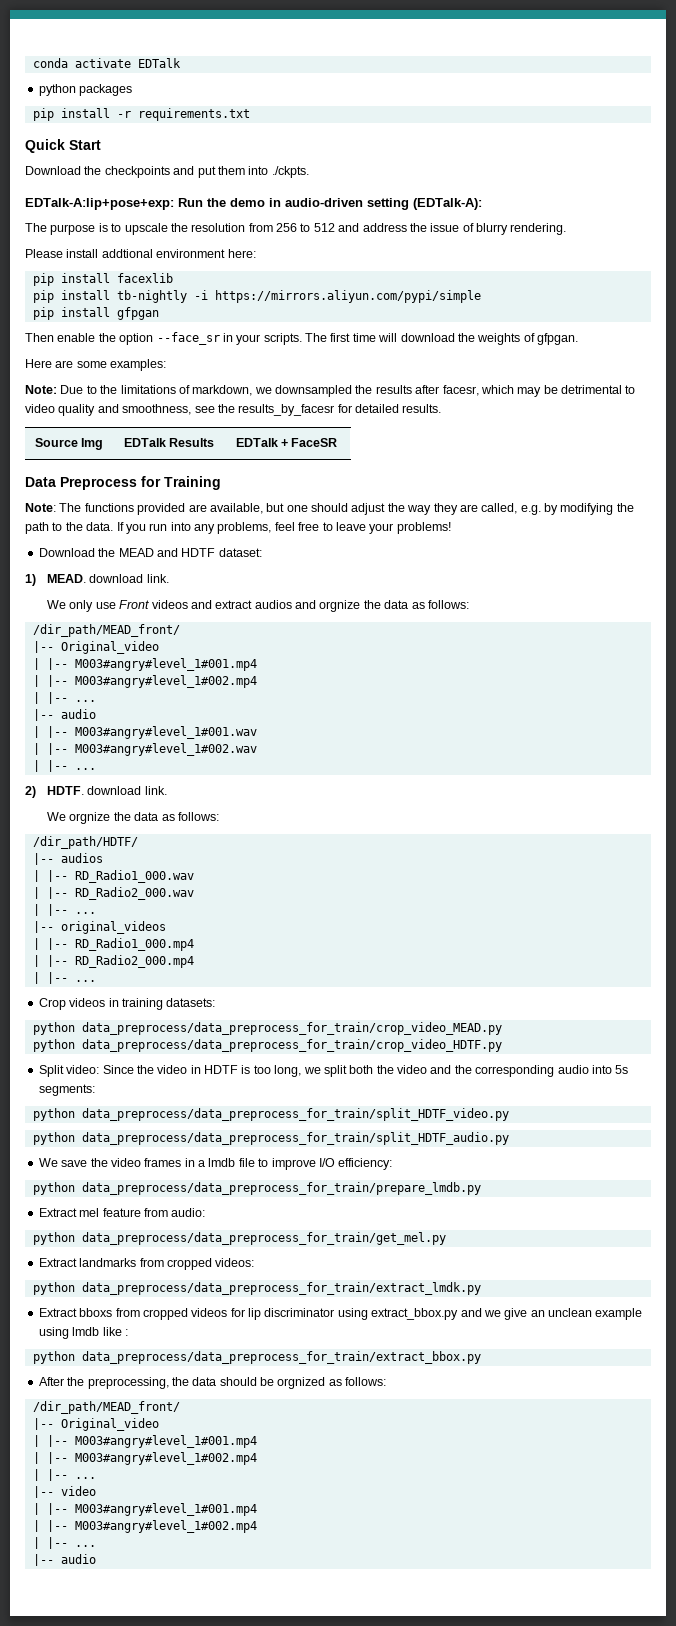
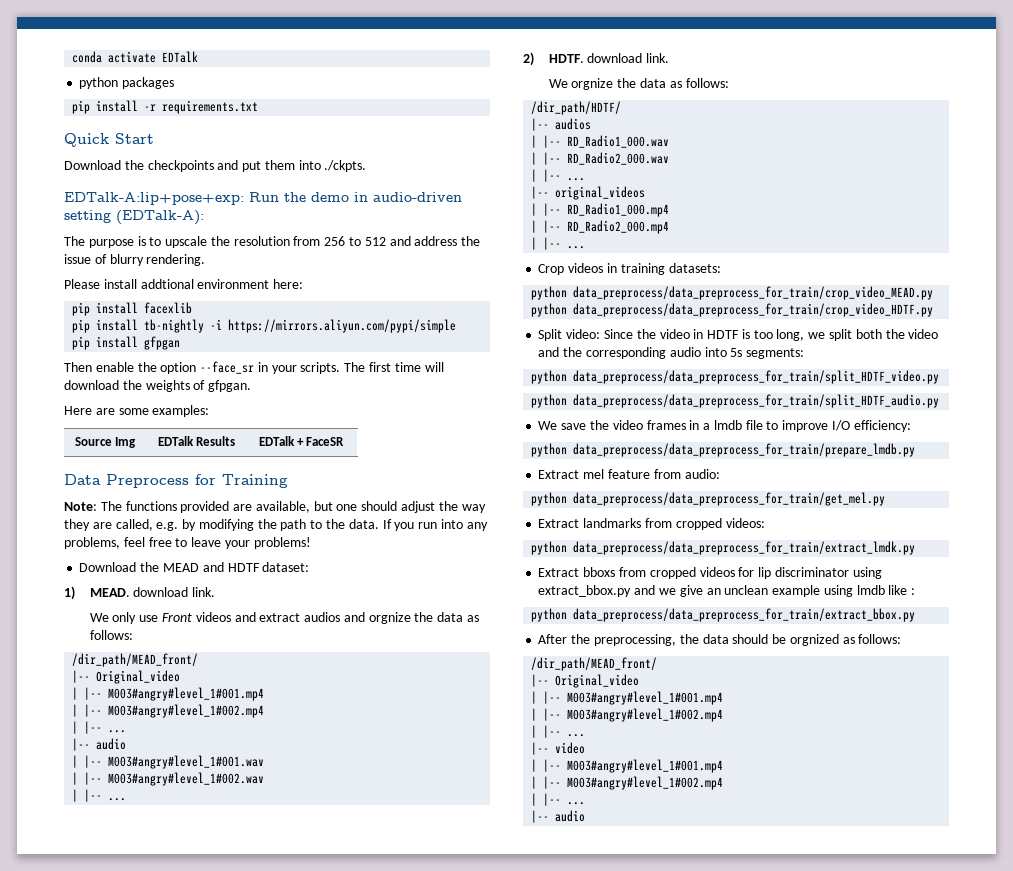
- Note: Due to the limitations of markdown, we downsampled the results after facesr, which may be detrimental to video quality and smoothness, see the results_by_facesr for detailed results.

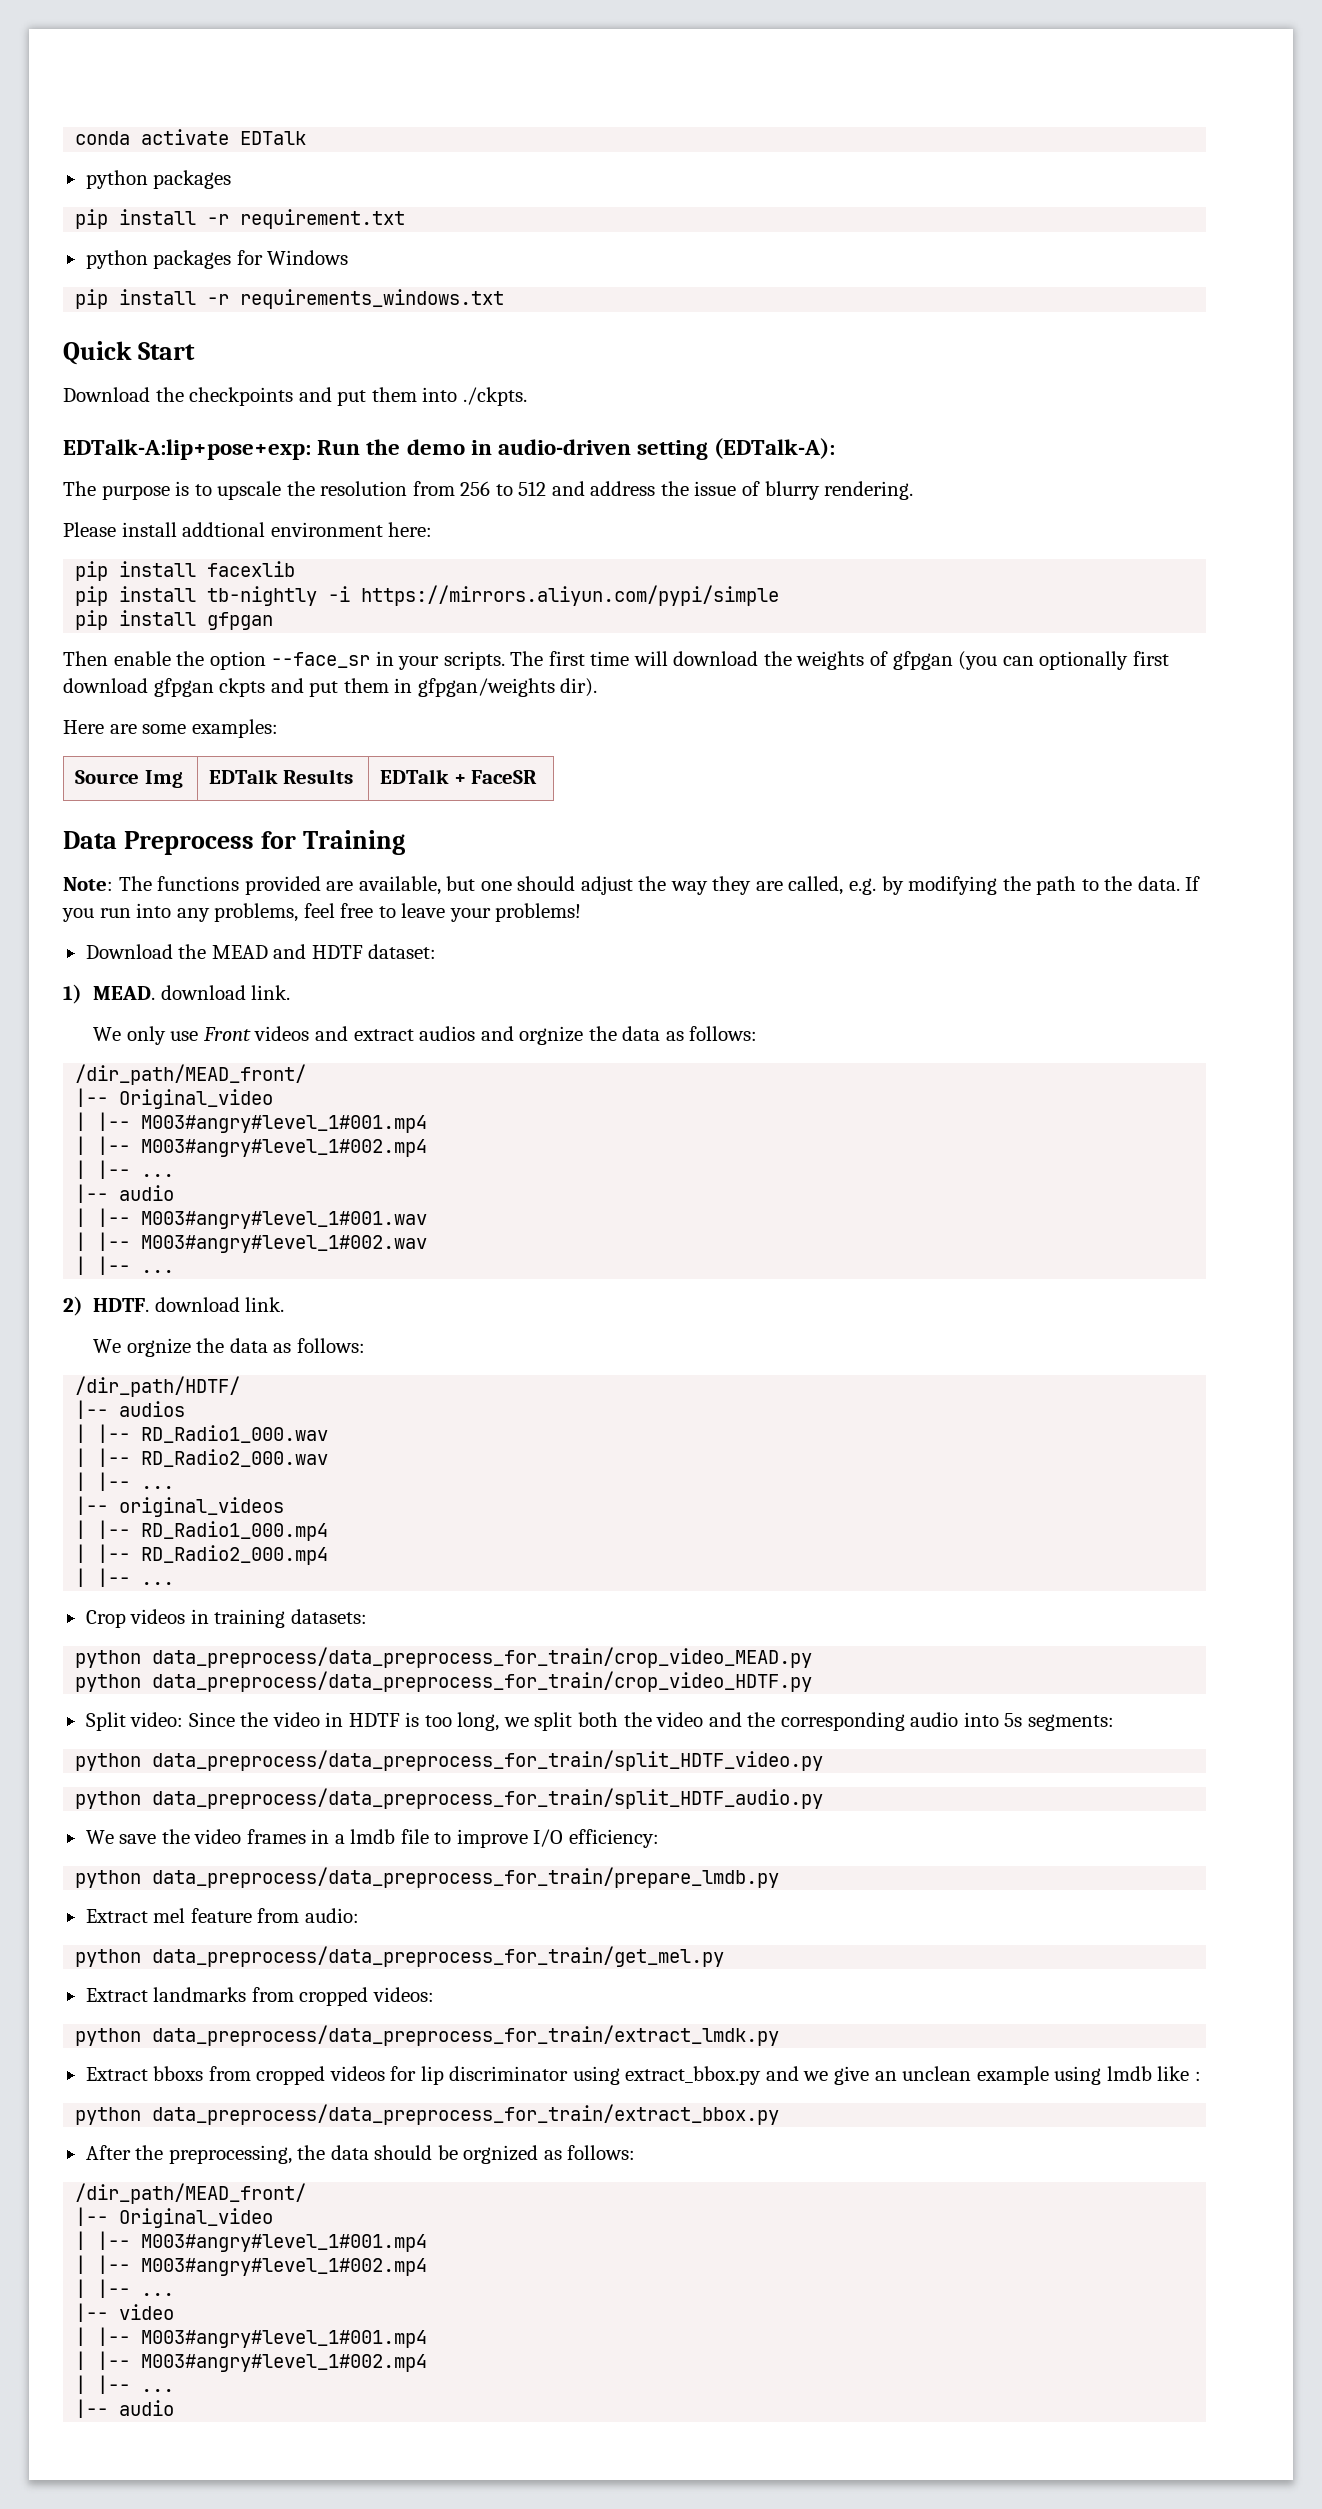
- pip install -r requirements.txt
+ pip install -r requirement.txt
+ python packages for Windows
+ pip install -r requirements_windows.txt
- The first time will download the weights of gfpgan.
+ The first time will download the weights of gfpgan (you can optionally first download gfpgan ckpts and put them in gfpgan/weights dir).

